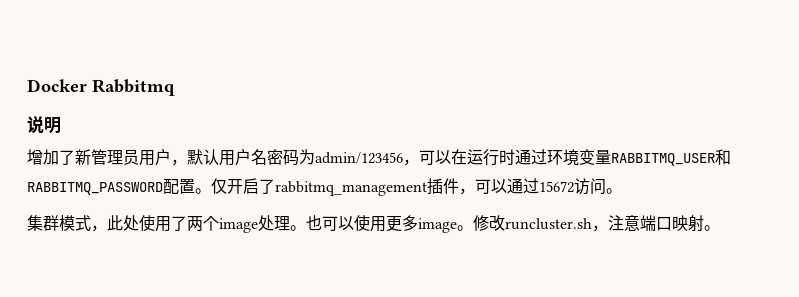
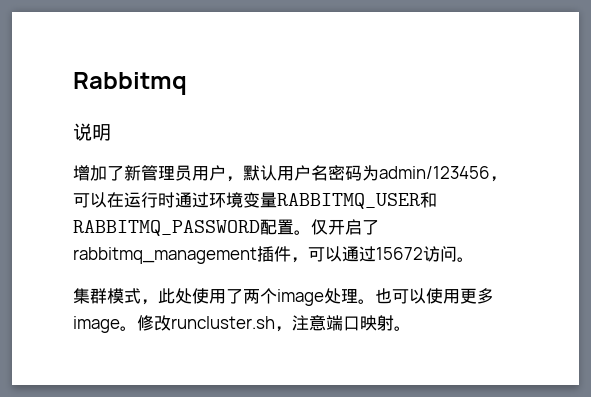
- Docker Rabbitmq
+ Rabbitmq

